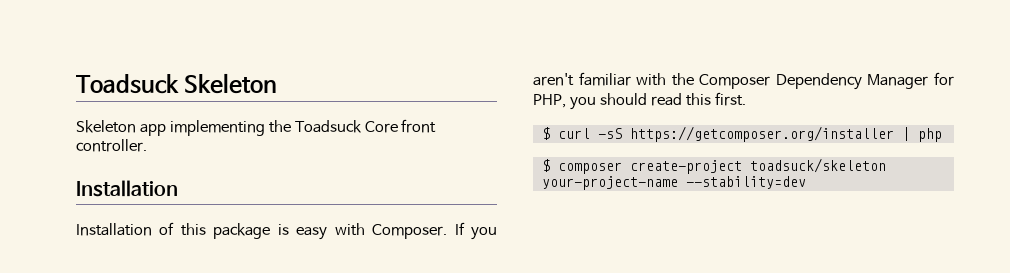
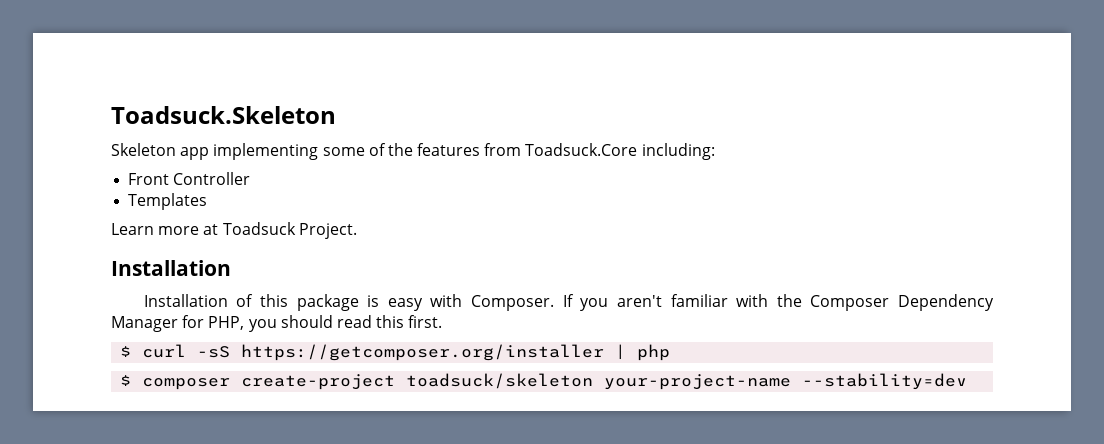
- Toadsuck Skeleton
+ Toadsuck.Skeleton
- Skeleton app implementing the Toadsuck Core front controller.
+ Skeleton app implementing some of the features from Toadsuck.Core including:
+ Front Controller
+ Templates
+ Learn more at Toadsuck Project.

